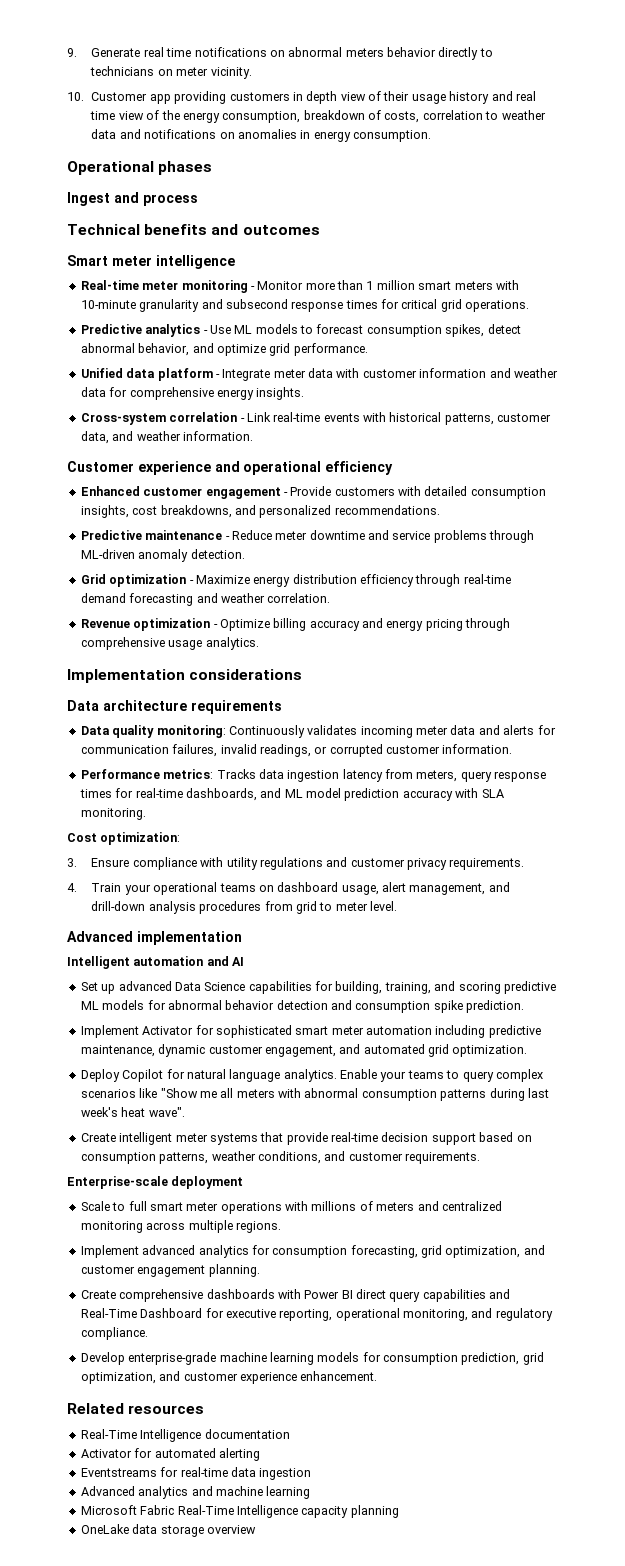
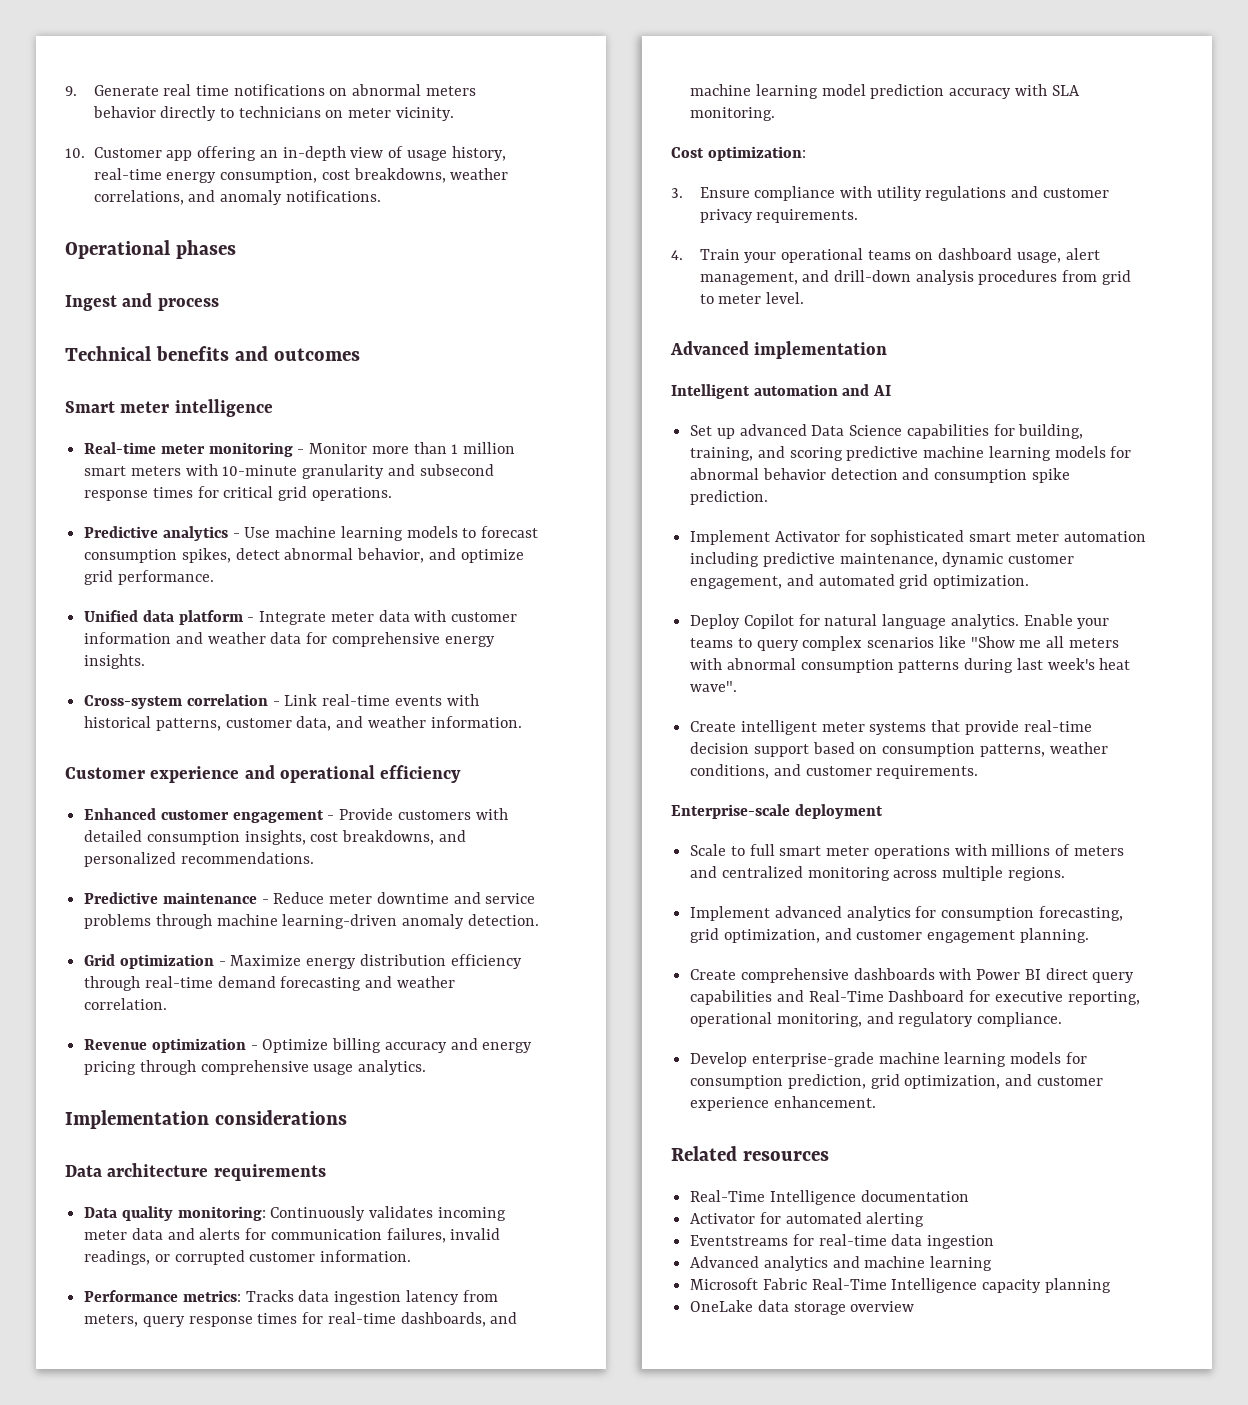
- 10. Customer app providing customers in depth view of their usage history and real time view of the energy consumption, breakdown of costs, correlation to weather data and notifications on anomalies in energy consumption.
+ 10. Customer app offering an in-depth view of usage history, real-time energy consumption, cost breakdowns, weather correlations, and anomaly notifications.
- Predictive analytics - Use ML models to forecast consumption spikes, detect abnormal behavior, and optimize grid performance.
+ Predictive analytics - Use machine learning models to forecast consumption spikes, detect abnormal behavior, and optimize grid performance.
- Predictive maintenance - Reduce meter downtime and service problems through ML-driven anomaly detection.
+ Predictive maintenance - Reduce meter downtime and service problems through machine learning-driven anomaly detection.
- Performance metrics: Tracks data ingestion latency from meters, query response times for real-time dashboards, and ML model prediction accuracy with SLA monitoring.
+ Performance metrics: Tracks data ingestion latency from meters, query response times for real-time dashboards, and machine learning model prediction accuracy with SLA monitoring.
- Set up advanced Data Science capabilities for building, training, and scoring predictive ML models for abnormal behavior detection and consumption spike prediction.
+ Set up advanced Data Science capabilities for building, training, and scoring predictive machine learning models for abnormal behavior detection and consumption spike prediction.

